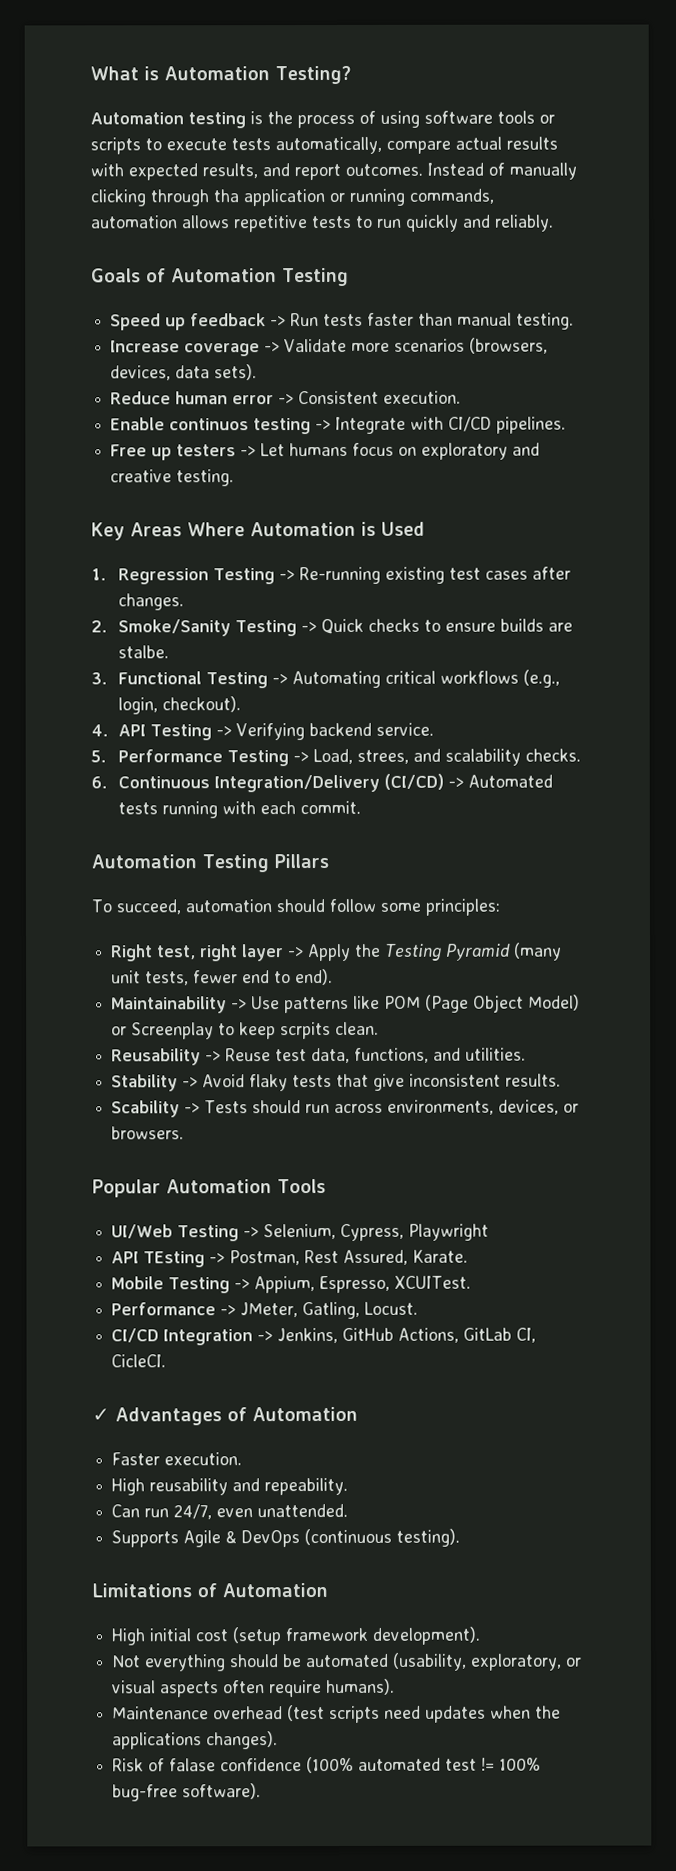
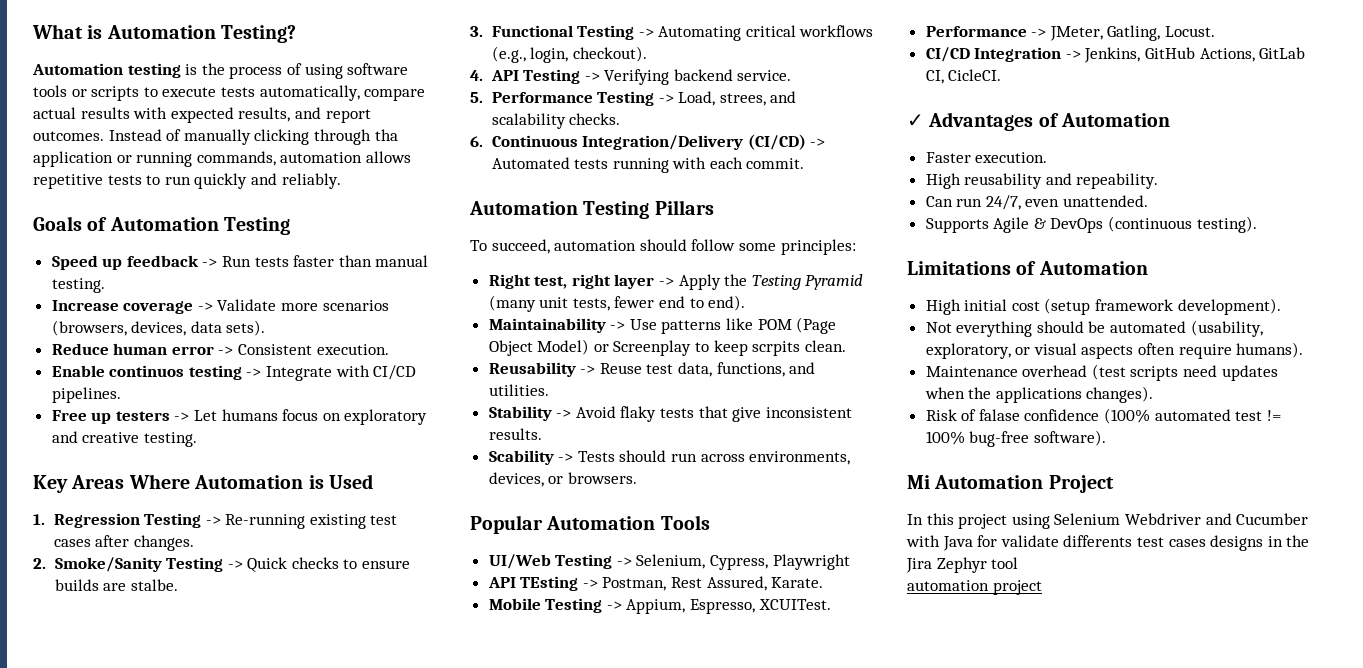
+ Mi Automation Project
+ In this project using Selenium Webdriver and Cucumber with Java for validate differents test cases designs in the Jira Zephyr tool
+ automation project

